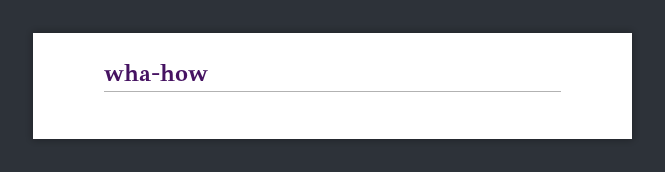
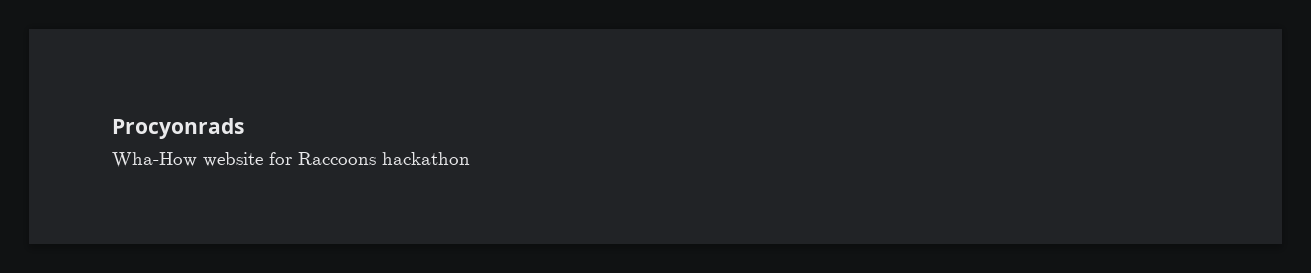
- wha-how
+ Procyonrads
+ Wha-How website for Raccoons hackathon

